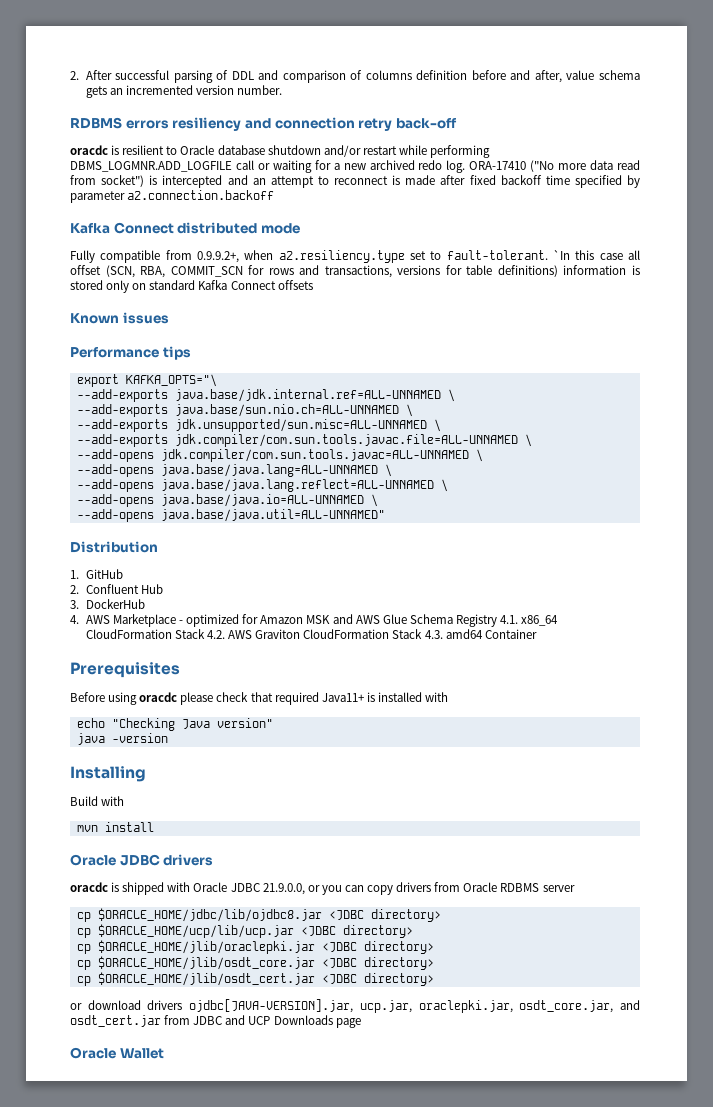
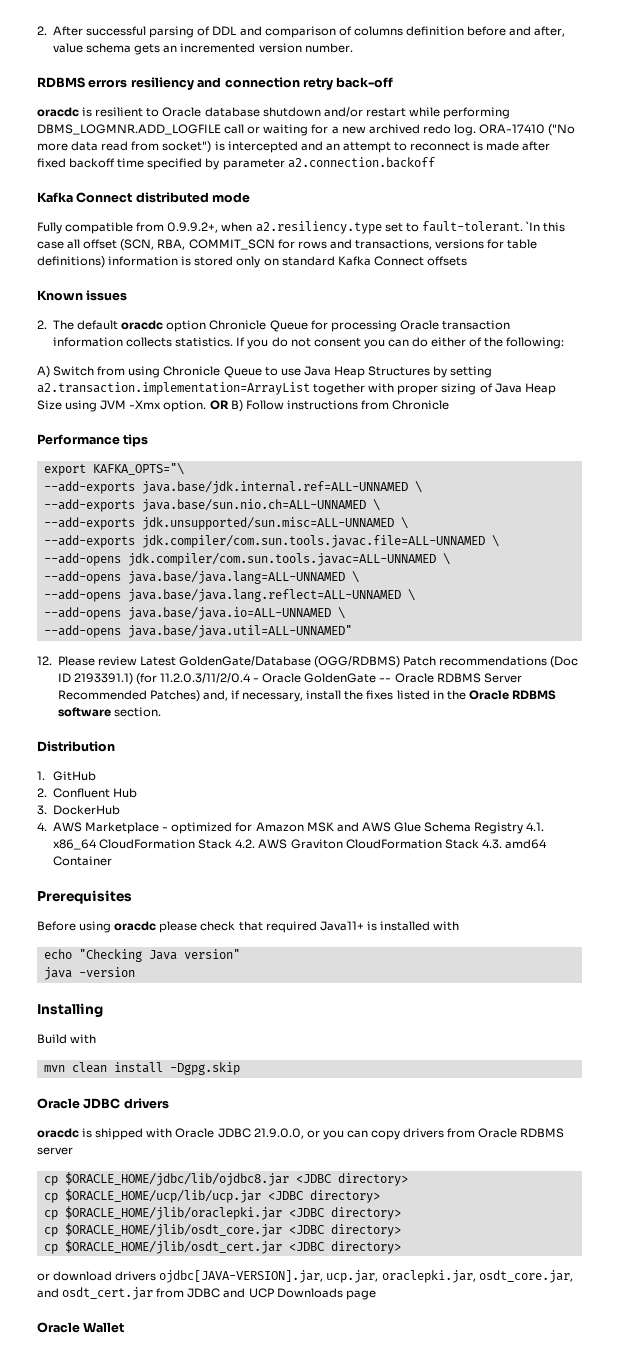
+ 2. The default oracdc option Chronicle Queue for processing Oracle transaction information collects statistics. If you do not consent you can do either of the following:
+ A) Switch from using Chronicle Queue to use Java Heap Structures by setting a2.transaction.implementation=ArrayList together with proper sizing of Java Heap Size using JVM -Xmx option. OR B) Follow instructions from Chronicle
+ 12. Please review Latest GoldenGate/Database (OGG/RDBMS) Patch recommendations (Doc ID 2193391.1) (for 11.2.0.3/11/2/0.4 - Oracle GoldenGate -- Oracle RDBMS Server Recommended Patches) and, if necessary, install the fixes listed in the Oracle RDBMS software section.
- mvn install
+ mvn clean install -Dgpg.skip

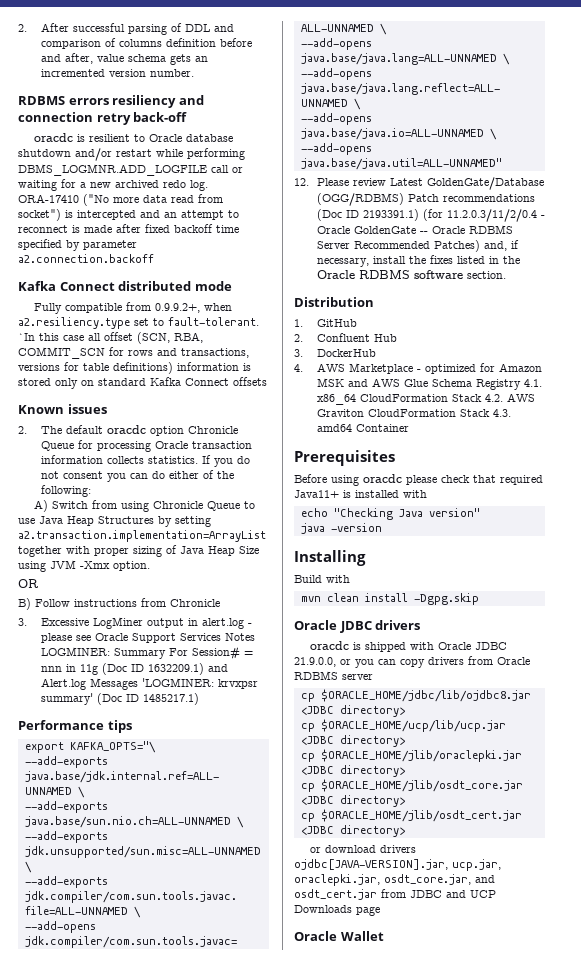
- A) Switch from using Chronicle Queue to use Java Heap Structures by setting a2.transaction.implementation=ArrayList together with proper sizing of Java Heap Size using JVM -Xmx option. OR B) Follow instructions from Chronicle
+ A) Switch from using Chronicle Queue to use Java Heap Structures by setting a2.transaction.implementation=ArrayList together with proper sizing of Java Heap Size using JVM -Xmx option.
+ OR
+ B) Follow instructions from Chronicle
+ 3. Excessive LogMiner output in alert.log - please see Oracle Support Services Notes LOGMINER: Summary For Session# = nnn in 11g (Doc ID 1632209.1) and Alert.log Messages 'LOGMINER: krvxpsr summary' (Doc ID 1485217.1)

